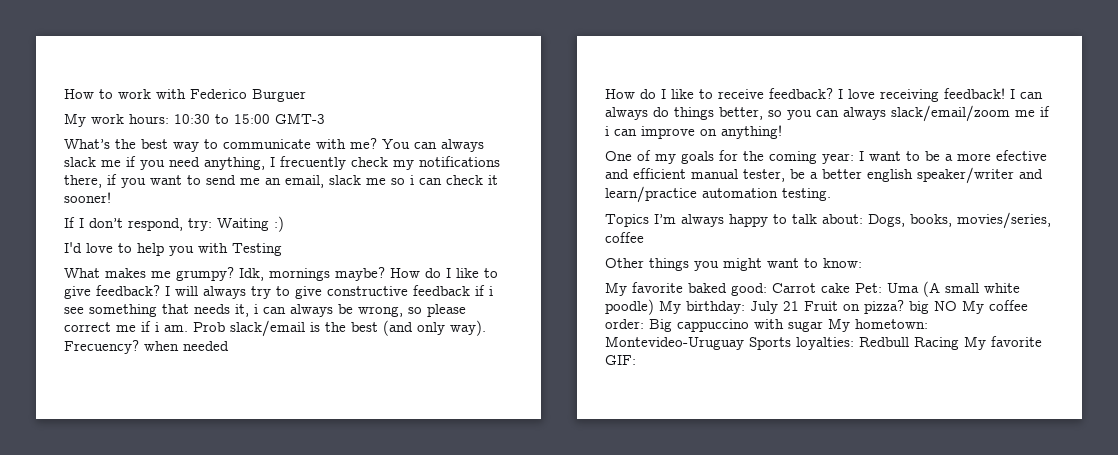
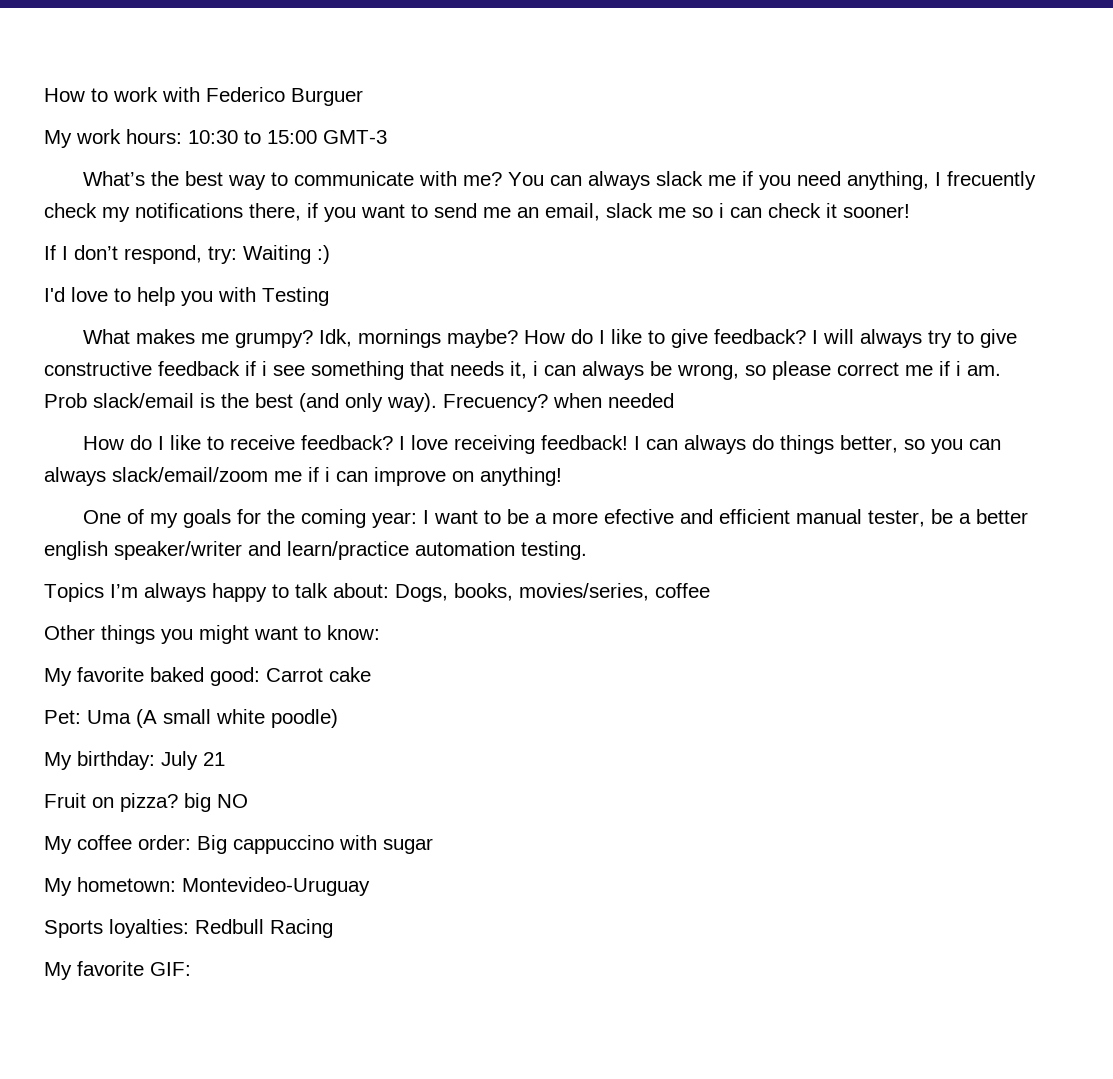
- My favorite baked good: Carrot cake Pet: Uma (A small white poodle) My birthday: July 21 Fruit on pizza? big NO My coffee order: Big cappuccino with sugar My hometown: Montevideo-Uruguay Sports loyalties: Redbull Racing My favorite GIF:
+ My favorite baked good: Carrot cake
+ Pet: Uma (A small white poodle)
+ My birthday: July 21
+ Fruit on pizza? big NO
+ My coffee order: Big cappuccino with sugar
+ My hometown: Montevideo-Uruguay
+ Sports loyalties: Redbull Racing
+ My favorite GIF:

